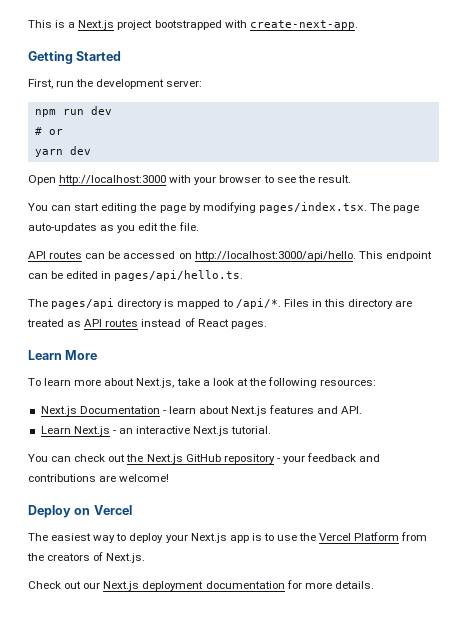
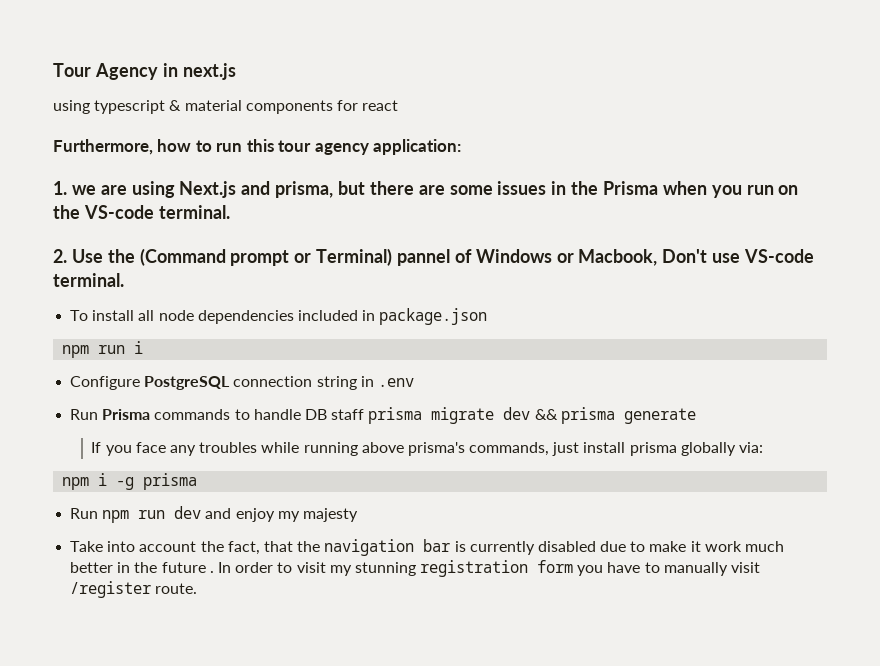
- This is a Next.js project bootstrapped with create-next-app.
- Getting Started
- First, run the development server:
- npm run dev
- # or
- yarn dev
- Open http://localhost:3000 with your browser to see the result.
- You can start editing the page by modifying pages/index.tsx. The page auto-updates as you edit the file.
- API routes can be accessed on http://localhost:3000/api/hello. This endpoint can be edited in pages/api/hello.ts.
- The pages/api directory is mapped to /api/*. Files in this directory are treated as API routes instead of React pages.
- Learn More
- To learn more about Next.js, take a look at the following resources:
- Next.js Documentation - learn about Next.js features and API.
- Learn Next.js - an interactive Next.js tutorial.
- You can check out the Next.js GitHub repository - your feedback and contributions are welcome!
- Deploy on Vercel
- The easiest way to deploy your Next.js app is to use the Vercel Platform from the creators of Next.js.
- Check out our Next.js deployment documentation for more details.
+ Tour Agency in next.js
+ using typescript & material components for react
+ Furthermore, how to run this tour agency application:
+ 1. we are using Next.js and prisma, but there are some issues in the Prisma when you run on the VS-code terminal.
+ 2. Use the (Command prompt or Terminal) pannel of Windows or Macbook, Don't use VS-code terminal.
+ To install all node dependencies included in package.json
+ npm run i
+ Configure PostgreSQL connection string in .env
+ Run Prisma commands to handle DB staff prisma migrate dev && prisma generate
+ If you face any troubles while running above prisma's commands, just install prisma globally via:
+ npm i -g prisma
+ Run npm run dev and enjoy my majesty
+ Take into account the fact, that the navigation bar is currently disabled due to make it work much better in the future . In order to visit my stunning registration form you have to manually visit /register route.

